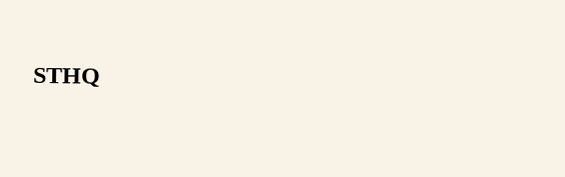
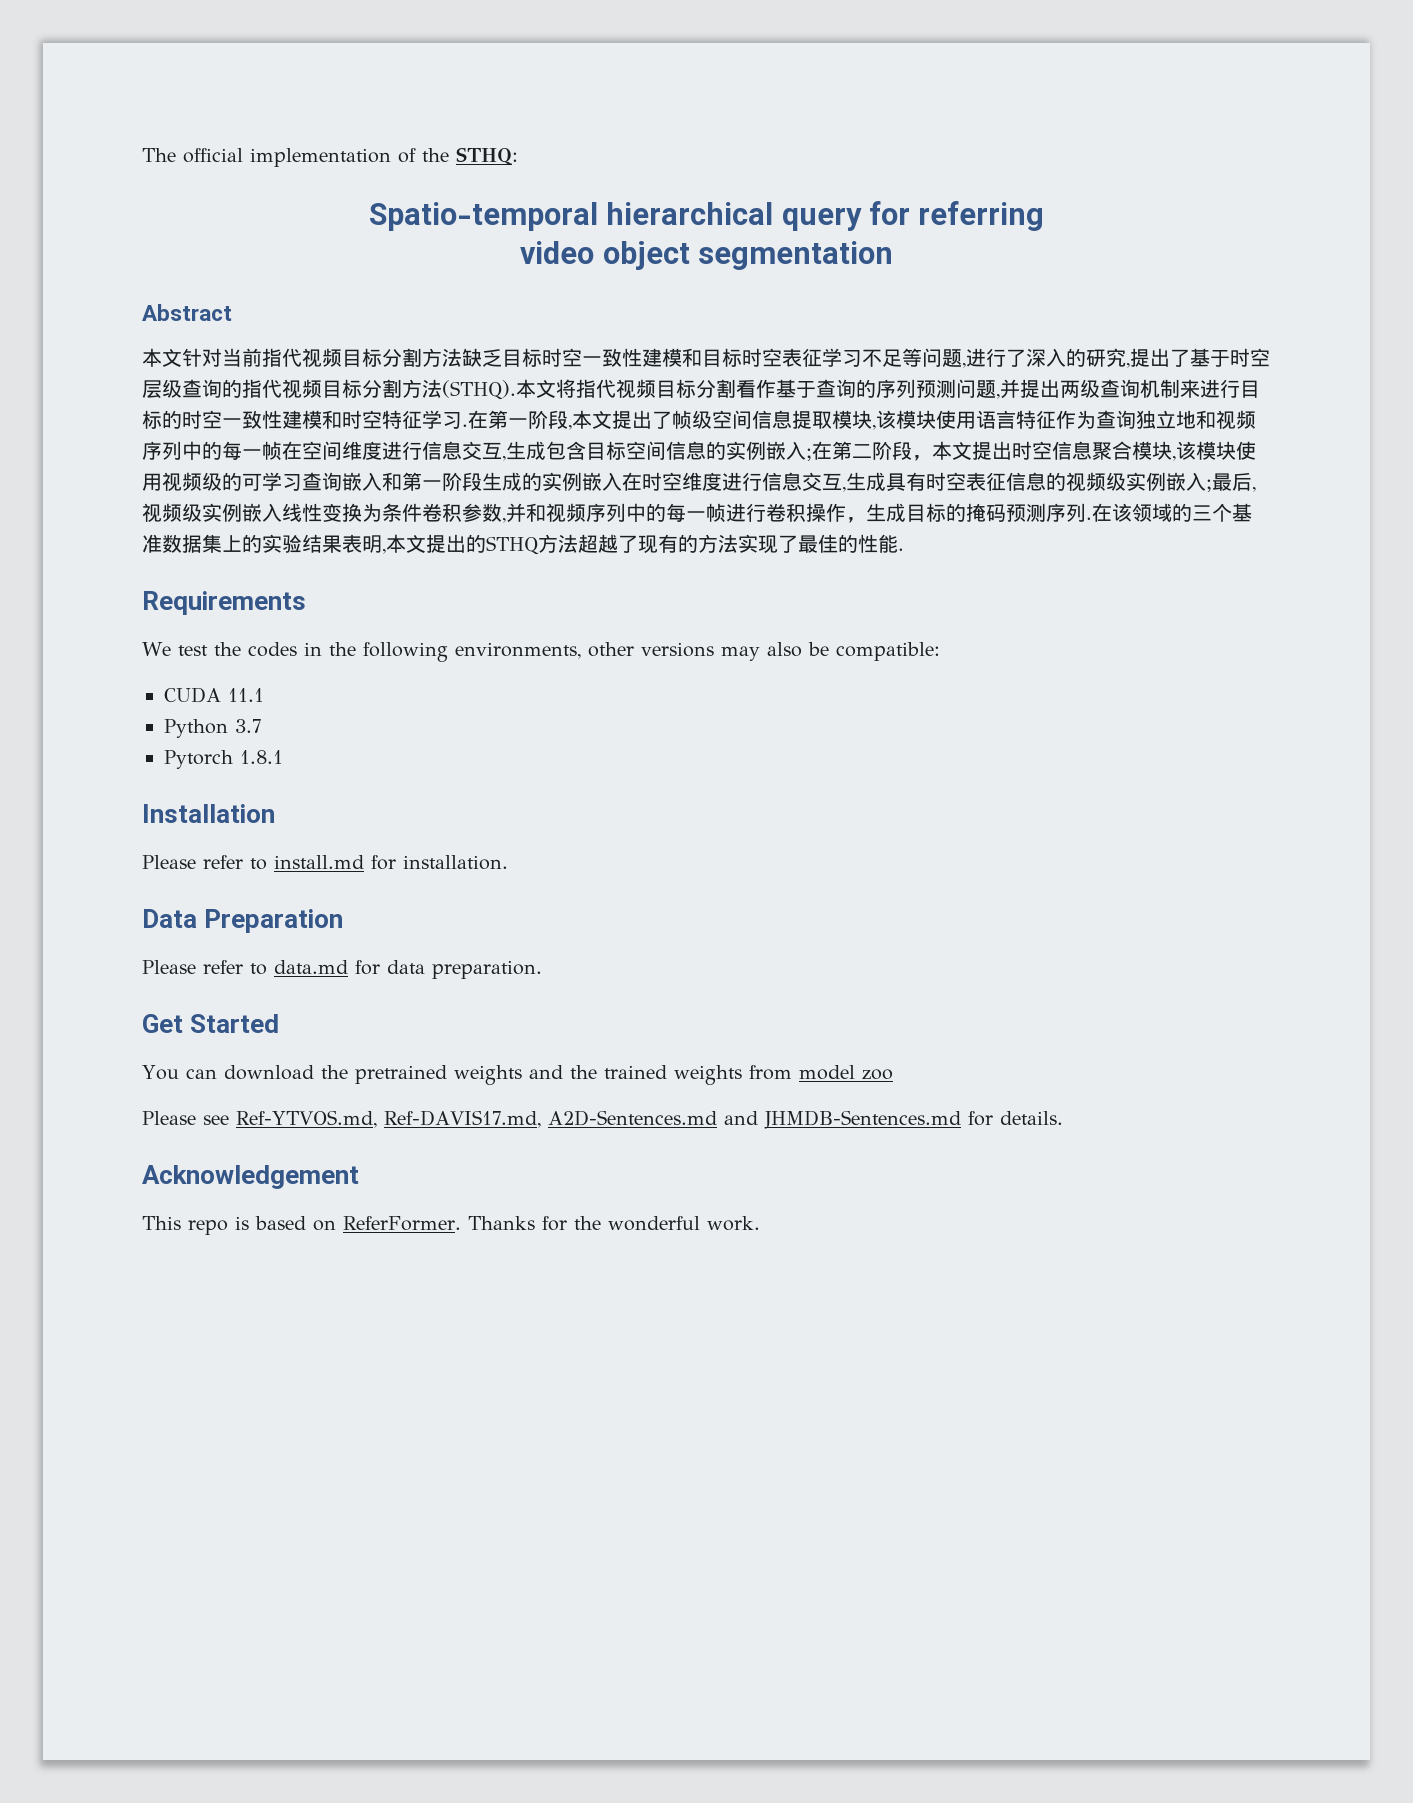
- STHQ
+ The official implementation of the STHQ:
+ Spatio-temporal hierarchical query for referring
+ video object segmentation
+ Abstract
+ 本文针对当前指代视频目标分割方法缺乏目标时空一致性建模和目标时空表征学习不足等问题,进行了深入的研究,提出了基于时空层级查询的指代视频目标分割方法(STHQ).本文将指代视频目标分割看作基于查询的序列预测问题,并提出两级查询机制来进行目标的时空一致性建模和时空特征学习.在第一阶段,本文提出了帧级空间信息提取模块,该模块使用语言特征作为查询独立地和视频序列中的每一帧在空间维度进行信息交互,生成包含目标空间信息的实例嵌入;在第二阶段，本文提出时空信息聚合模块,该模块使用视频级的可学习查询嵌入和第一阶段生成的实例嵌入在时空维度进行信息交互,生成具有时空表征信息的视频级实例嵌入;最后,视频级实例嵌入线性变换为条件卷积参数,并和视频序列中的每一帧进行卷积操作，生成目标的掩码预测序列.在该领域的三个基准数据集上的实验结果表明,本文提出的STHQ方法超越了现有的方法实现了最佳的性能.
+ Requirements
+ We test the codes in the following environments, other versions may also be compatible:
+ CUDA 11.1
+ Python 3.7
+ Pytorch 1.8.1
+ Installation
+ Please refer to install.md for installation.
+ Data Preparation
+ Please refer to data.md for data preparation.
+ Get Started
+ You can download the pretrained weights and the trained weights from model zoo
+ Please see Ref-YTVOS.md, Ref-DAVIS17.md, A2D-Sentences.md and JHMDB-Sentences.md for details.
+ Acknowledgement
+ This repo is based on ReferFormer. Thanks for the wonderful work.

